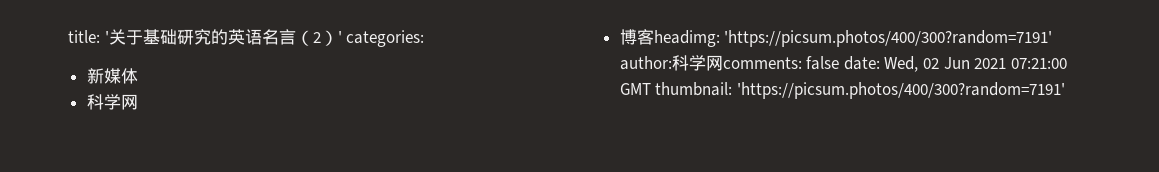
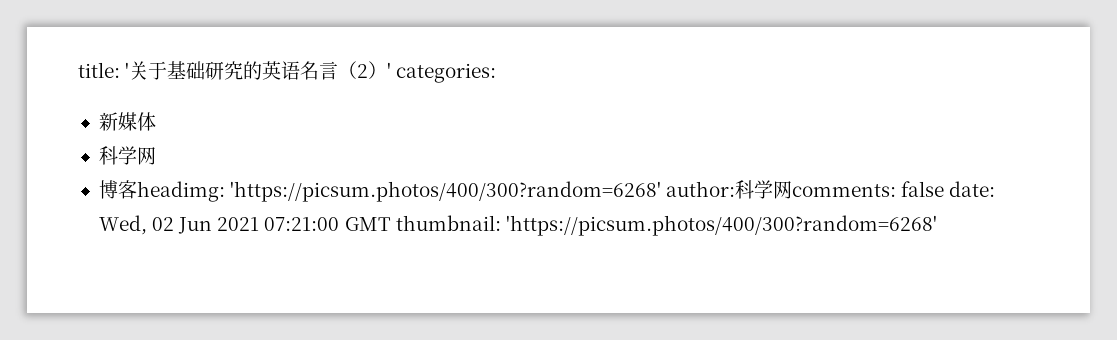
- 博客headimg: 'https://picsum.photos/400/300?random=7191' author:科学网comments: false date: Wed, 02 Jun 2021 07:21:00 GMT thumbnail: 'https://picsum.photos/400/300?random=7191'
+ 博客headimg: 'https://picsum.photos/400/300?random=6268' author:科学网comments: false date: Wed, 02 Jun 2021 07:21:00 GMT thumbnail: 'https://picsum.photos/400/300?random=6268'

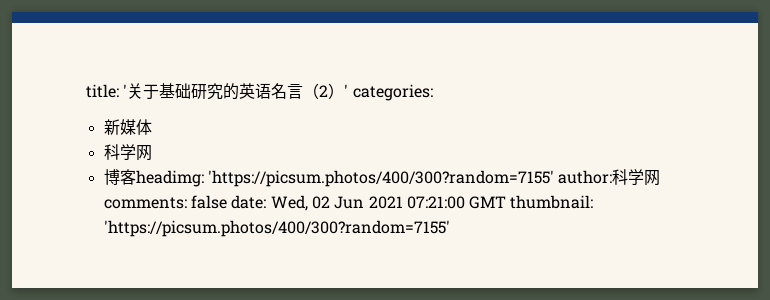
- 博客headimg: 'https://picsum.photos/400/300?random=6268' author:科学网comments: false date: Wed, 02 Jun 2021 07:21:00 GMT thumbnail: 'https://picsum.photos/400/300?random=6268'
+ 博客headimg: 'https://picsum.photos/400/300?random=7155' author:科学网comments: false date: Wed, 02 Jun 2021 07:21:00 GMT thumbnail: 'https://picsum.photos/400/300?random=7155'

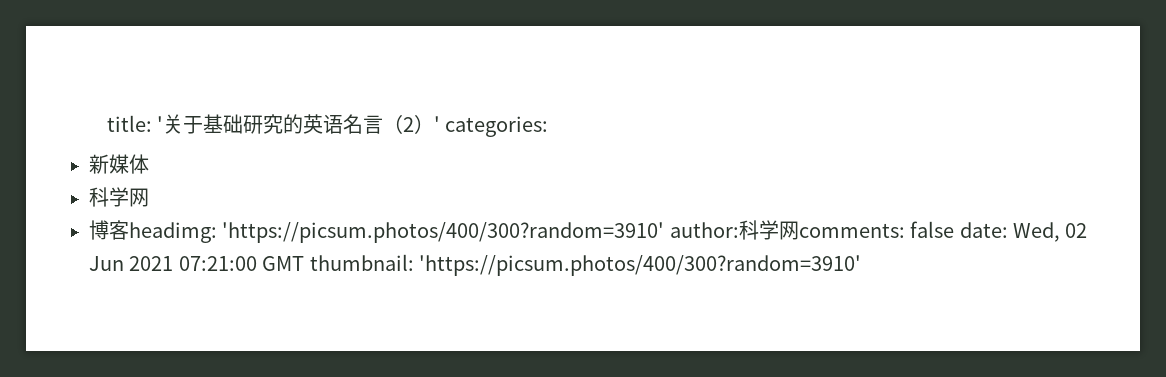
- 博客headimg: 'https://picsum.photos/400/300?random=7155' author:科学网comments: false date: Wed, 02 Jun 2021 07:21:00 GMT thumbnail: 'https://picsum.photos/400/300?random=7155'
+ 博客headimg: 'https://picsum.photos/400/300?random=3910' author:科学网comments: false date: Wed, 02 Jun 2021 07:21:00 GMT thumbnail: 'https://picsum.photos/400/300?random=3910'

